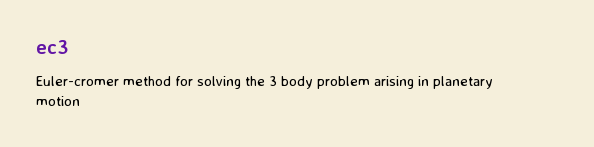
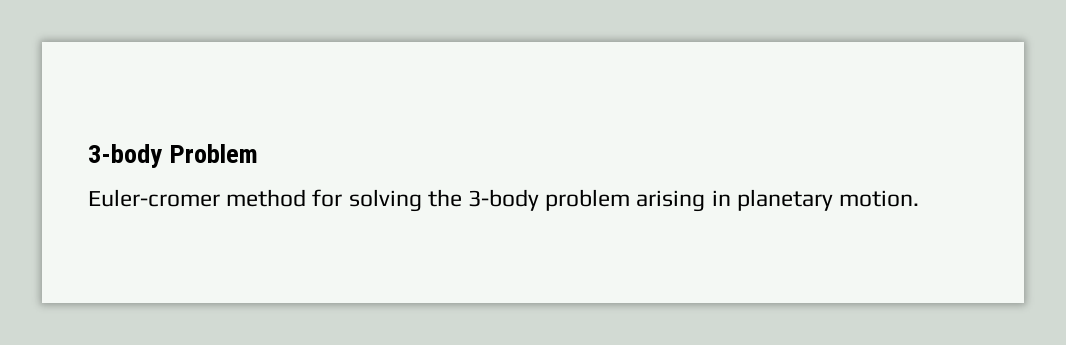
- ec3
+ 3-body Problem
- Euler-cromer method for solving the 3 body problem arising in planetary motion
+ Euler-cromer method for solving the 3-body problem arising in planetary motion.

